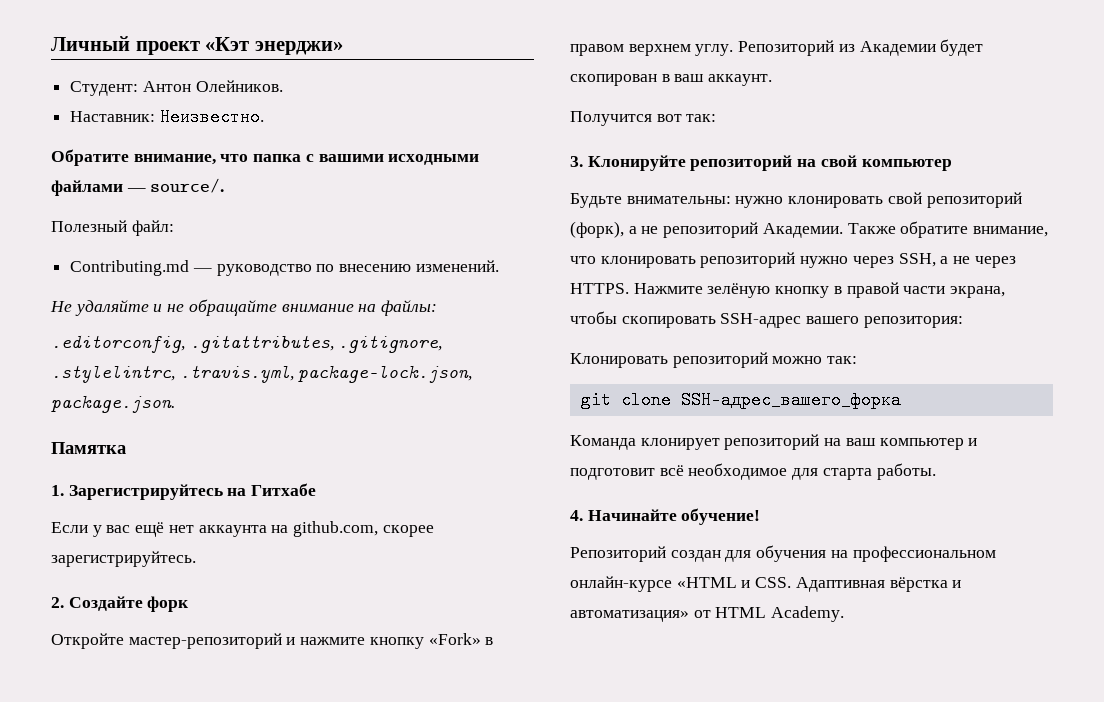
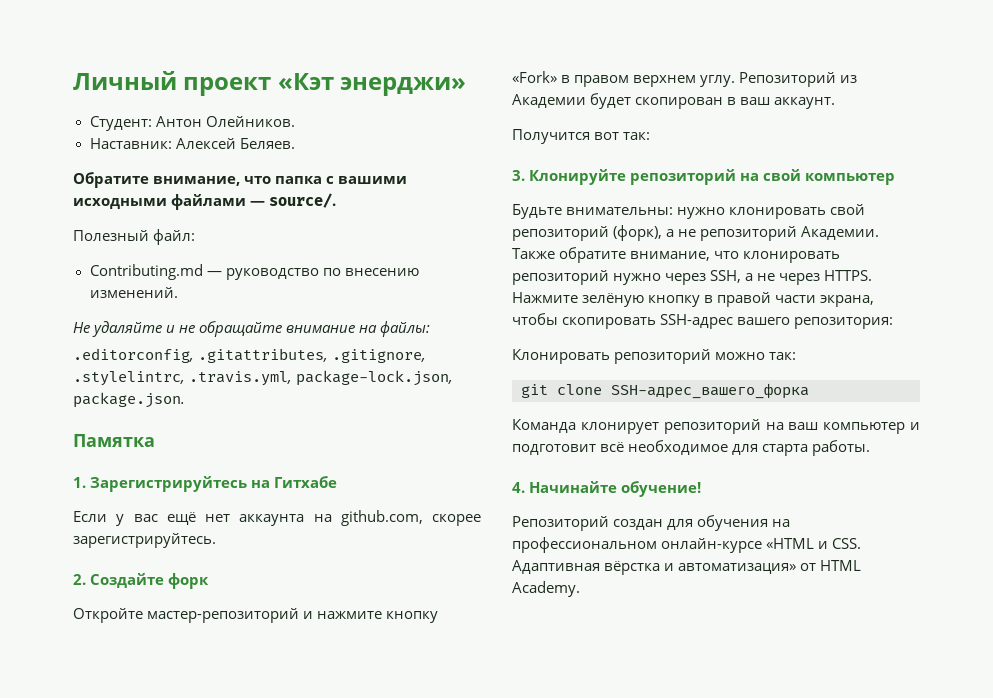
- Наставник: Неизвестно.
+ Наставник: Алексей Беляев.

